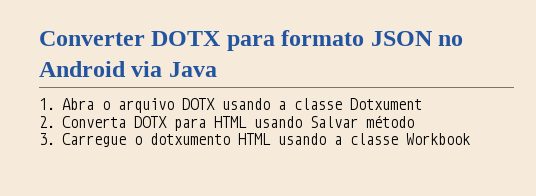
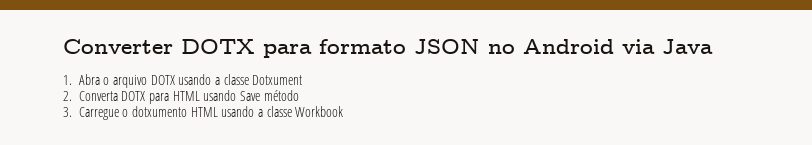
- 2. Converta DOTX para HTML usando Salvar método
+ 2. Converta DOTX para HTML usando Save método

